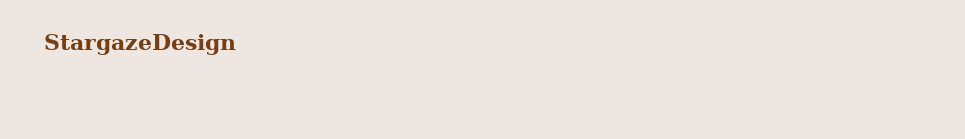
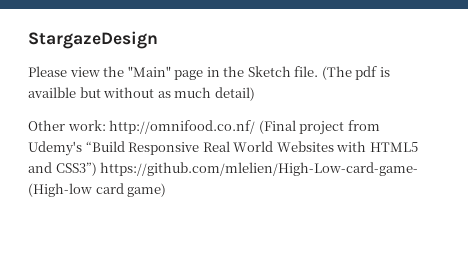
+ Please view the "Main" page in the Sketch file. (The pdf is availble but without as much detail)
+ Other work: http://omnifood.co.nf/ (Final project from Udemy's “Build Responsive Real World Websites with HTML5 and CSS3”) https://github.com/mlelien/High-Low-card-game- (High-low card game)

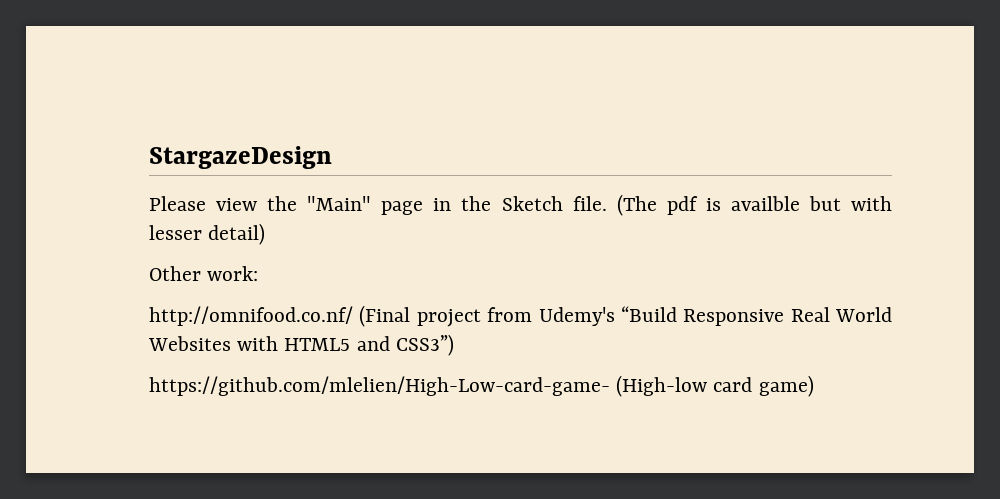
- (The pdf is availble but without as much detail)
+ (The pdf is availble but with lesser detail)
- Other work: http://omnifood.co.nf/ (Final project from Udemy's “Build Responsive Real World Websites with HTML5 and CSS3”) https://github.com/mlelien/High-Low-card-game- (High-low card game)
+ Other work:
+ http://omnifood.co.nf/ (Final project from Udemy's “Build Responsive Real World Websites with HTML5 and CSS3”)
+ https://github.com/mlelien/High-Low-card-game- (High-low card game)

